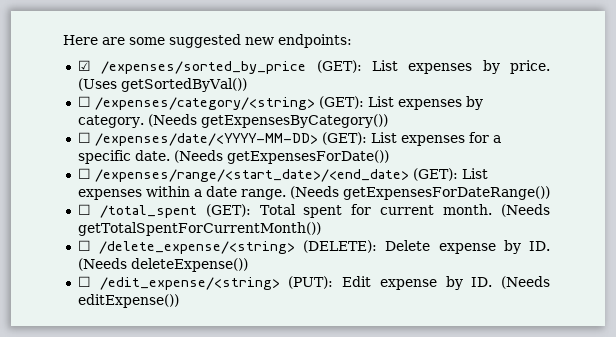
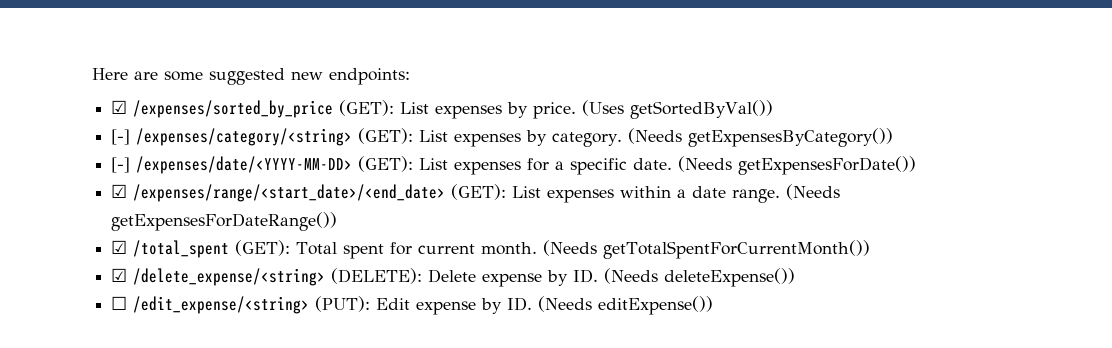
- ☐ /expenses/category/<string> (GET): List expenses by category.
+ [-] /expenses/category/<string> (GET): List expenses by category.
- ☐ /expenses/date/<YYYY-MM-DD> (GET): List expenses for a specific date.
+ [-] /expenses/date/<YYYY-MM-DD> (GET): List expenses for a specific date.
- ☐ /expenses/range/<start_date>/<end_date> (GET): List expenses within a date range.
+ ☑ /expenses/range/<start_date>/<end_date> (GET): List expenses within a date range.
- ☐ /total_spent (GET): Total spent for current month.
+ ☑ /total_spent (GET): Total spent for current month.
- ☐ /delete_expense/<string> (DELETE): Delete expense by ID. (Needs deleteExpense())
+ ☑ /delete_expense/<string> (DELETE): Delete expense by ID. (Needs deleteExpense())

